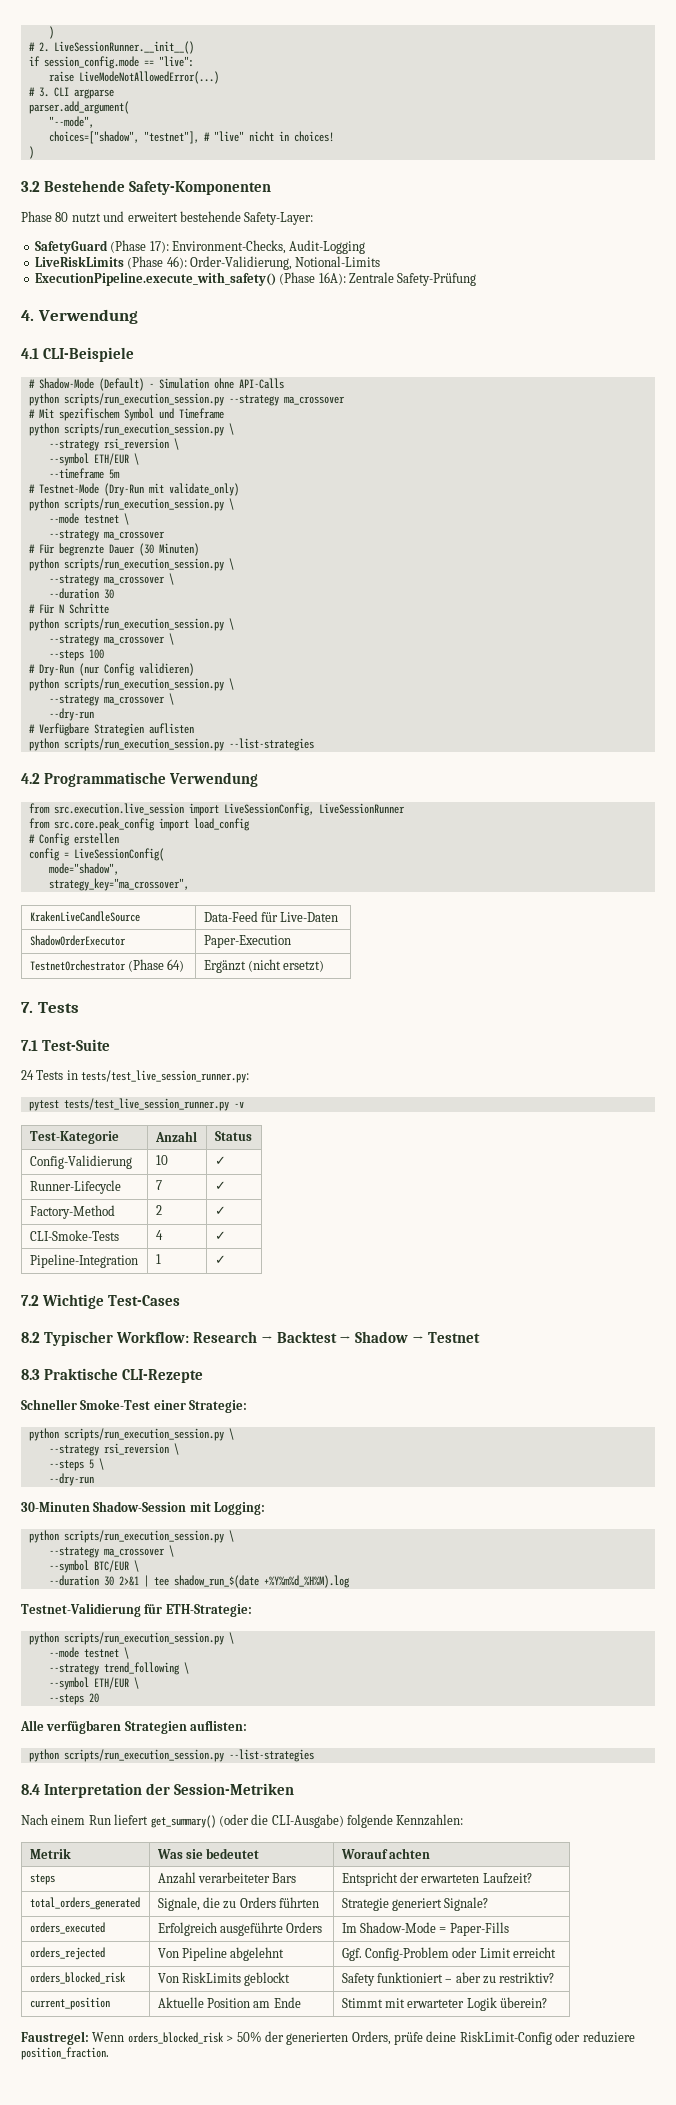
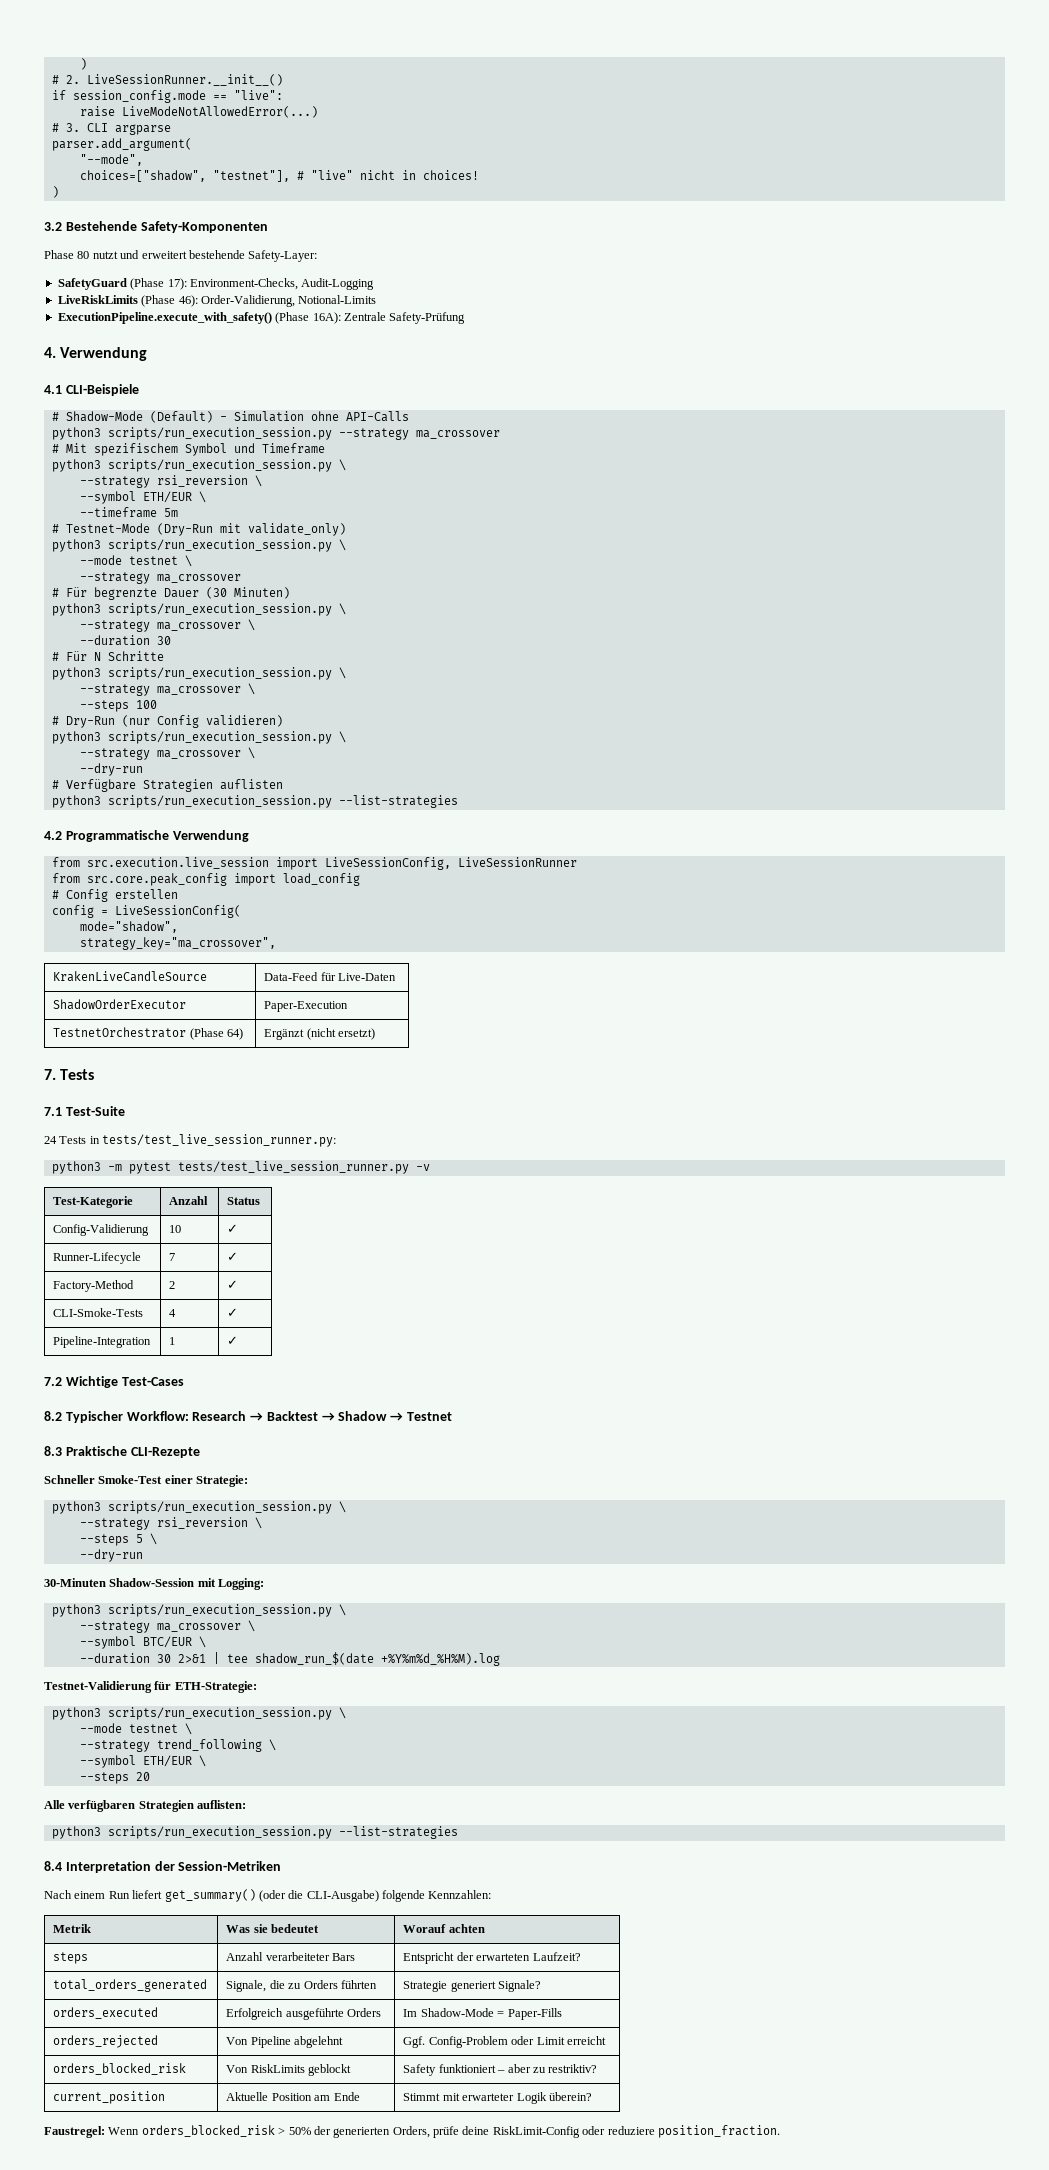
- python scripts/run_execution_session.py --strategy ma_crossover
+ python3 scripts/run_execution_session.py --strategy ma_crossover
  # Mit spezifischem Symbol und Timeframe
- python scripts/run_execution_session.py \
+ python3 scripts/run_execution_session.py \
  # Testnet-Mode (Dry-Run mit validate_only)
- python scripts/run_execution_session.py \
+ python3 scripts/run_execution_session.py \
  # Für begrenzte Dauer (30 Minuten)
- python scripts/run_execution_session.py \
+ python3 scripts/run_execution_session.py \
  # Für N Schritte
- python scripts/run_execution_session.py \
+ python3 scripts/run_execution_session.py \
  # Dry-Run (nur Config validieren)
- python scripts/run_execution_session.py \
+ python3 scripts/run_execution_session.py \
  # Verfügbare Strategien auflisten
- python scripts/run_execution_session.py --list-strategies
+ python3 scripts/run_execution_session.py --list-strategies
- pytest tests/test_live_session_runner.py -v
+ python3 -m pytest tests/test_live_session_runner.py -v
  Schneller Smoke-Test einer Strategie:
- python scripts/run_execution_session.py \
+ python3 scripts/run_execution_session.py \
  30-Minuten Shadow-Session mit Logging:
- python scripts/run_execution_session.py \
+ python3 scripts/run_execution_session.py \
  Testnet-Validierung für ETH-Strategie:
- python scripts/run_execution_session.py \
+ python3 scripts/run_execution_session.py \
  Alle verfügbaren Strategien auflisten:
- python scripts/run_execution_session.py --list-strategies
+ python3 scripts/run_execution_session.py --list-strategies

